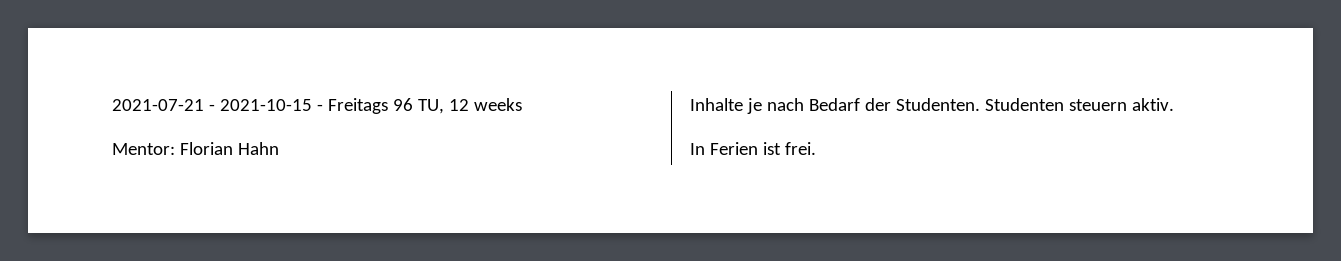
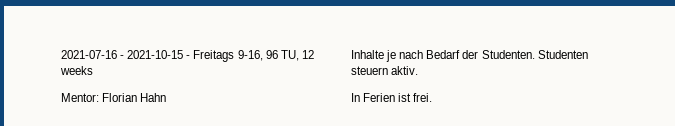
- 2021-07-21 - 2021-10-15 - Freitags 96 TU, 12 weeks
+ 2021-07-16 - 2021-10-15 - Freitags 9-16, 96 TU, 12 weeks

